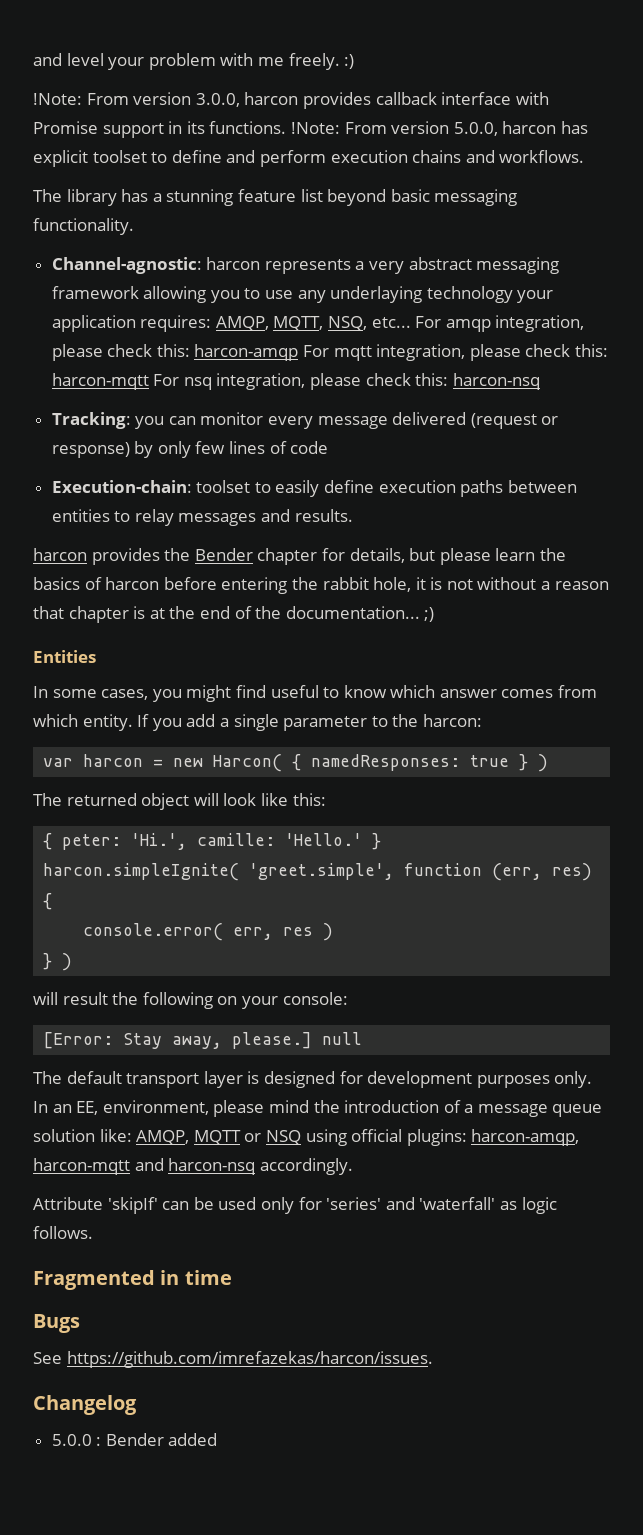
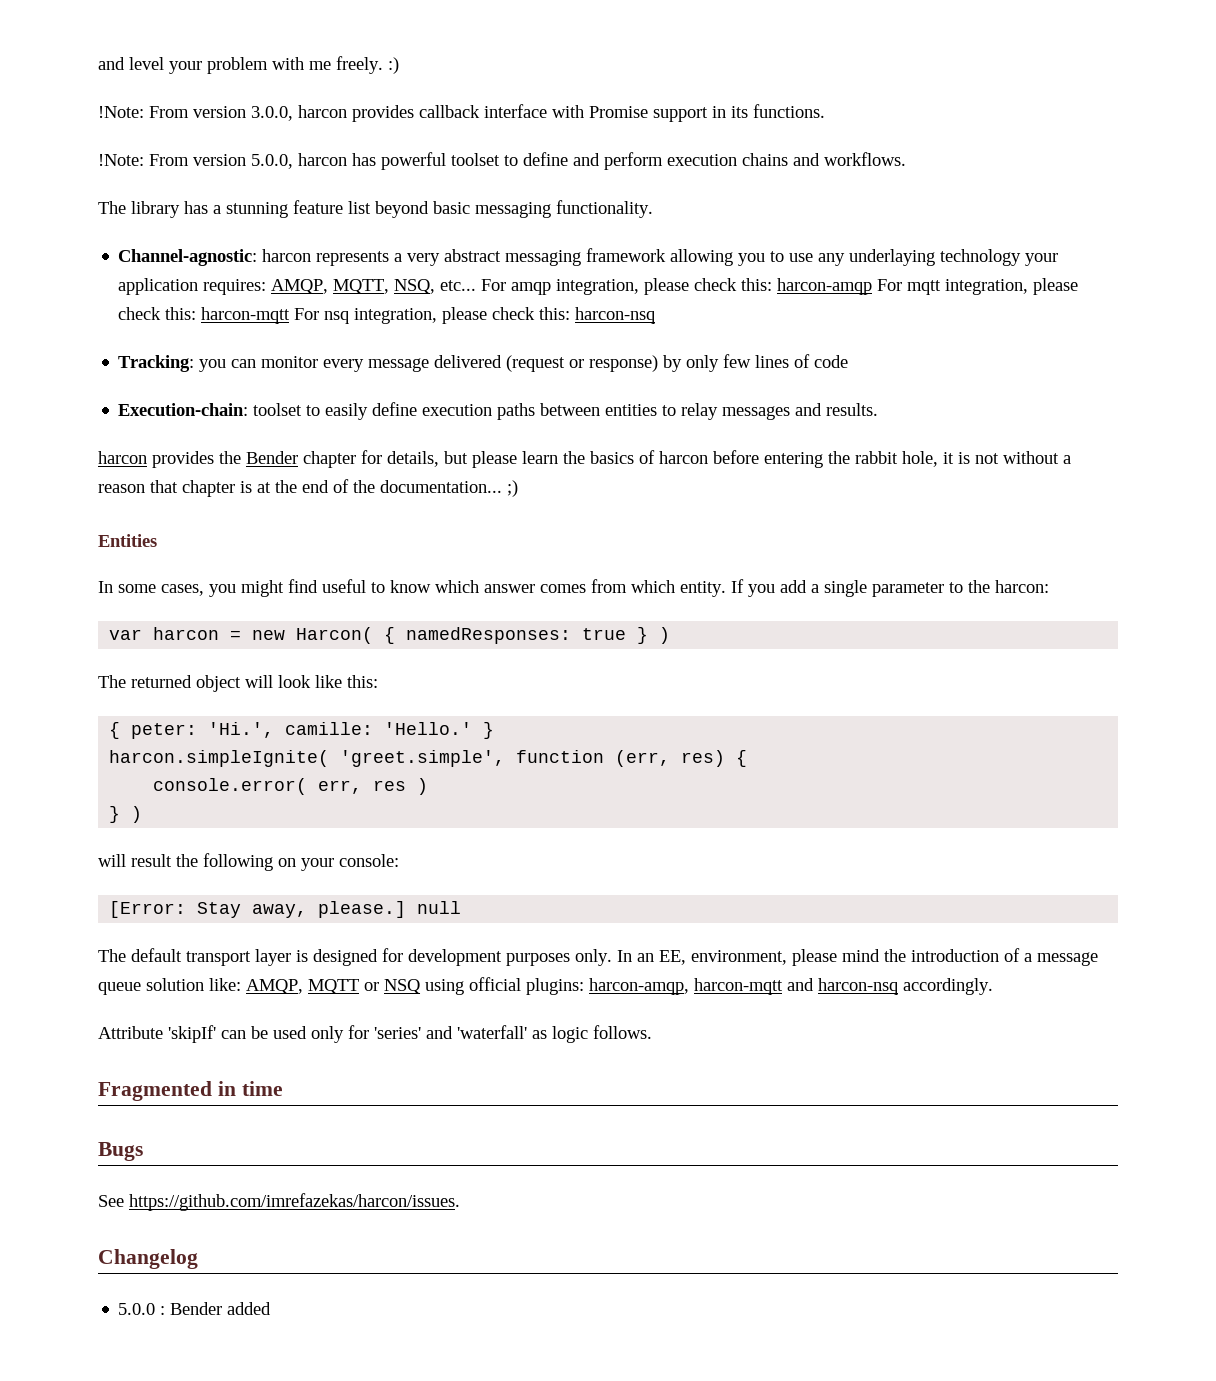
- !Note: From version 3.0.0, harcon provides callback interface with Promise support in its functions. !Note: From version 5.0.0, harcon has explicit toolset to define and perform execution chains and workflows.
+ !Note: From version 3.0.0, harcon provides callback interface with Promise support in its functions.
+ !Note: From version 5.0.0, harcon has powerful toolset to define and perform execution chains and workflows.

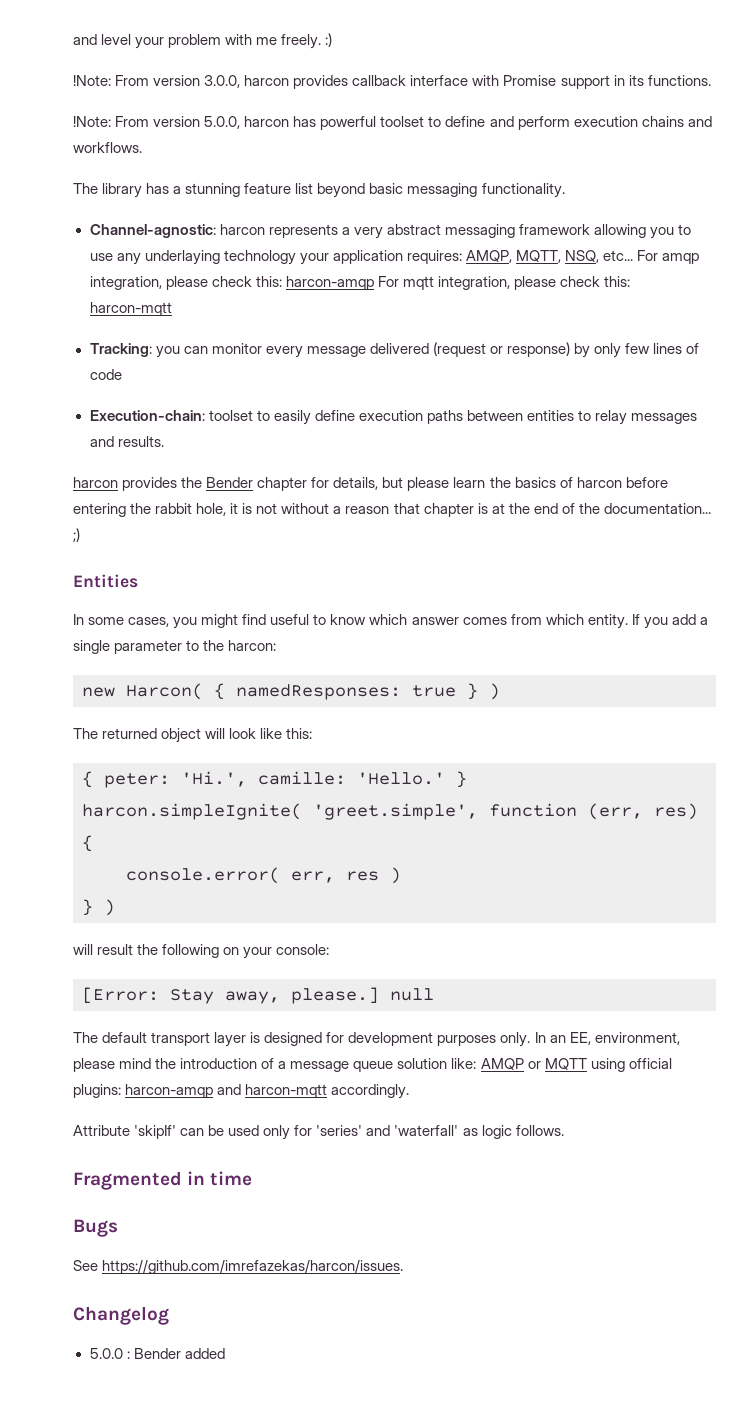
- For amqp integration, please check this: harcon-amqp For mqtt integration, please check this: harcon-mqtt For nsq integration, please check this: harcon-nsq
+ For amqp integration, please check this: harcon-amqp For mqtt integration, please check this: harcon-mqtt
- var harcon = new Harcon( { namedResponses: true } )
+ new Harcon( { namedResponses: true } )
- In an EE, environment, please mind the introduction of a message queue solution like: AMQP, MQTT or NSQ using official plugins: harcon-amqp, harcon-mqtt and harcon-nsq accordingly.
+ In an EE, environment, please mind the introduction of a message queue solution like: AMQP or MQTT using official plugins: harcon-amqp and harcon-mqtt accordingly.

